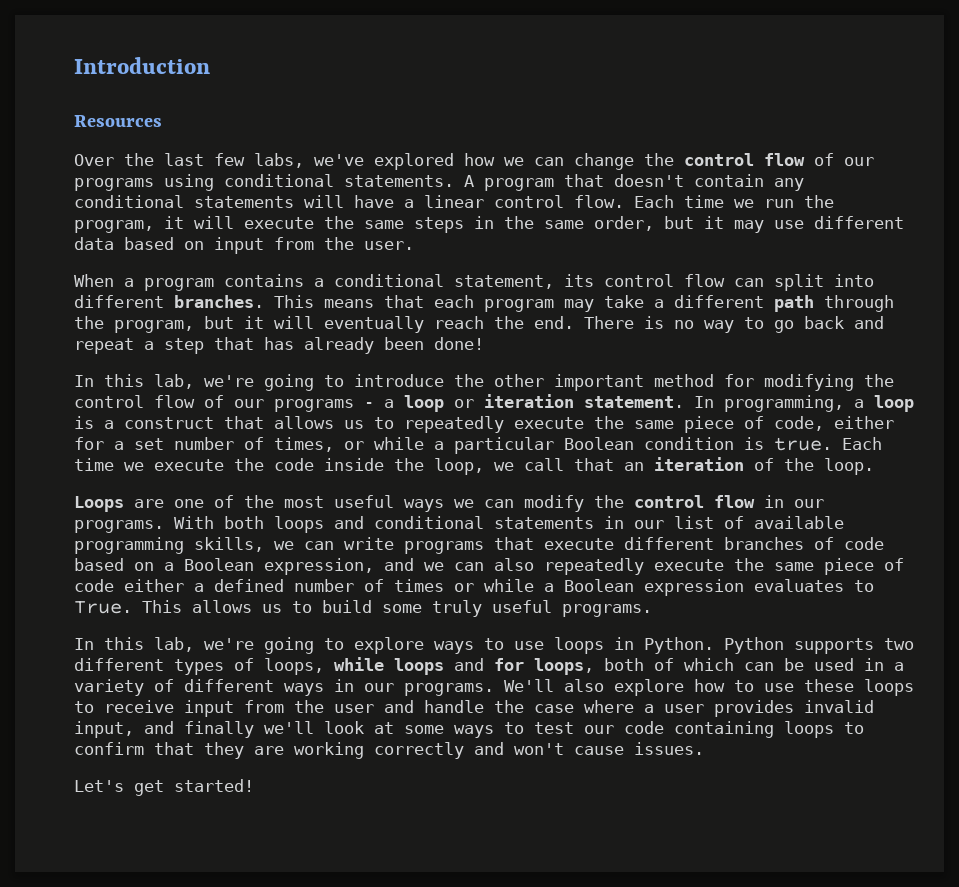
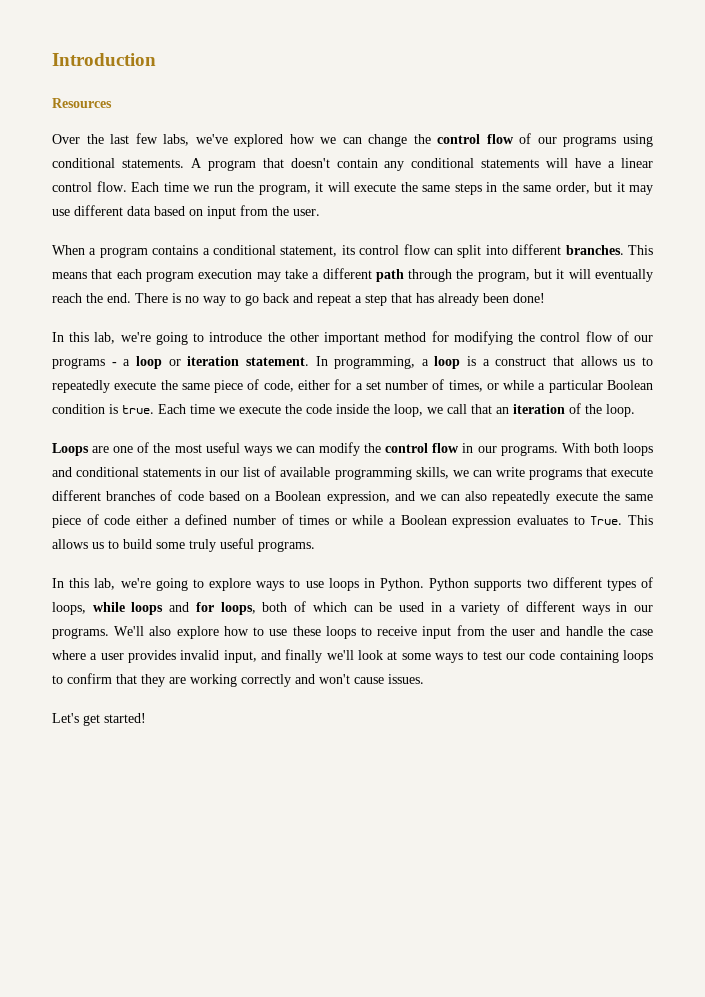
- This means that each program may take a different path through the program, but it will eventually reach the end.
+ This means that each program execution may take a different path through the program, but it will eventually reach the end.

